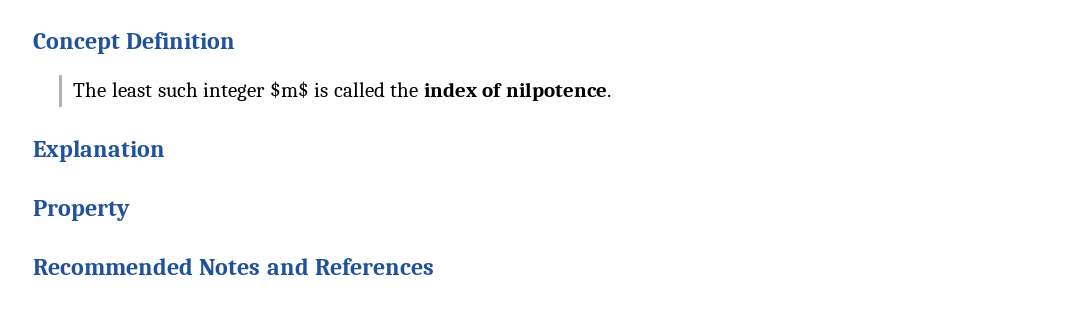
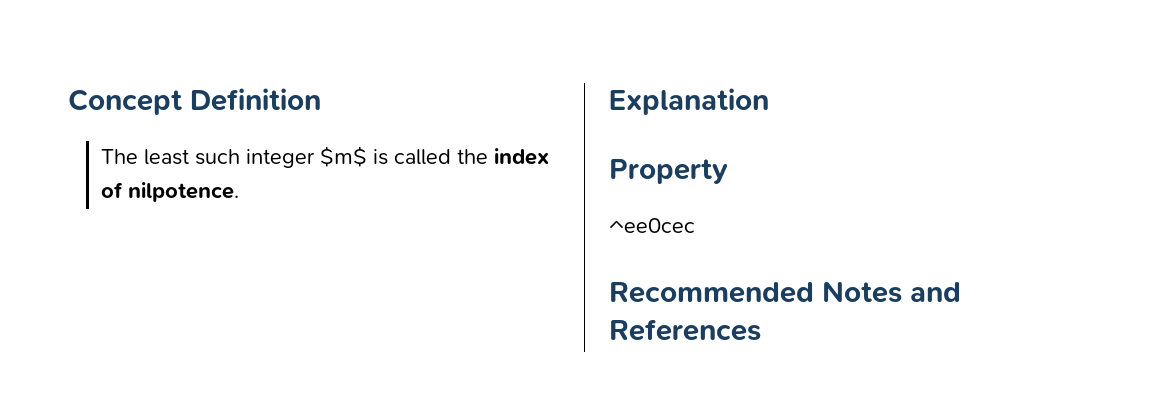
+ ^ee0cec

